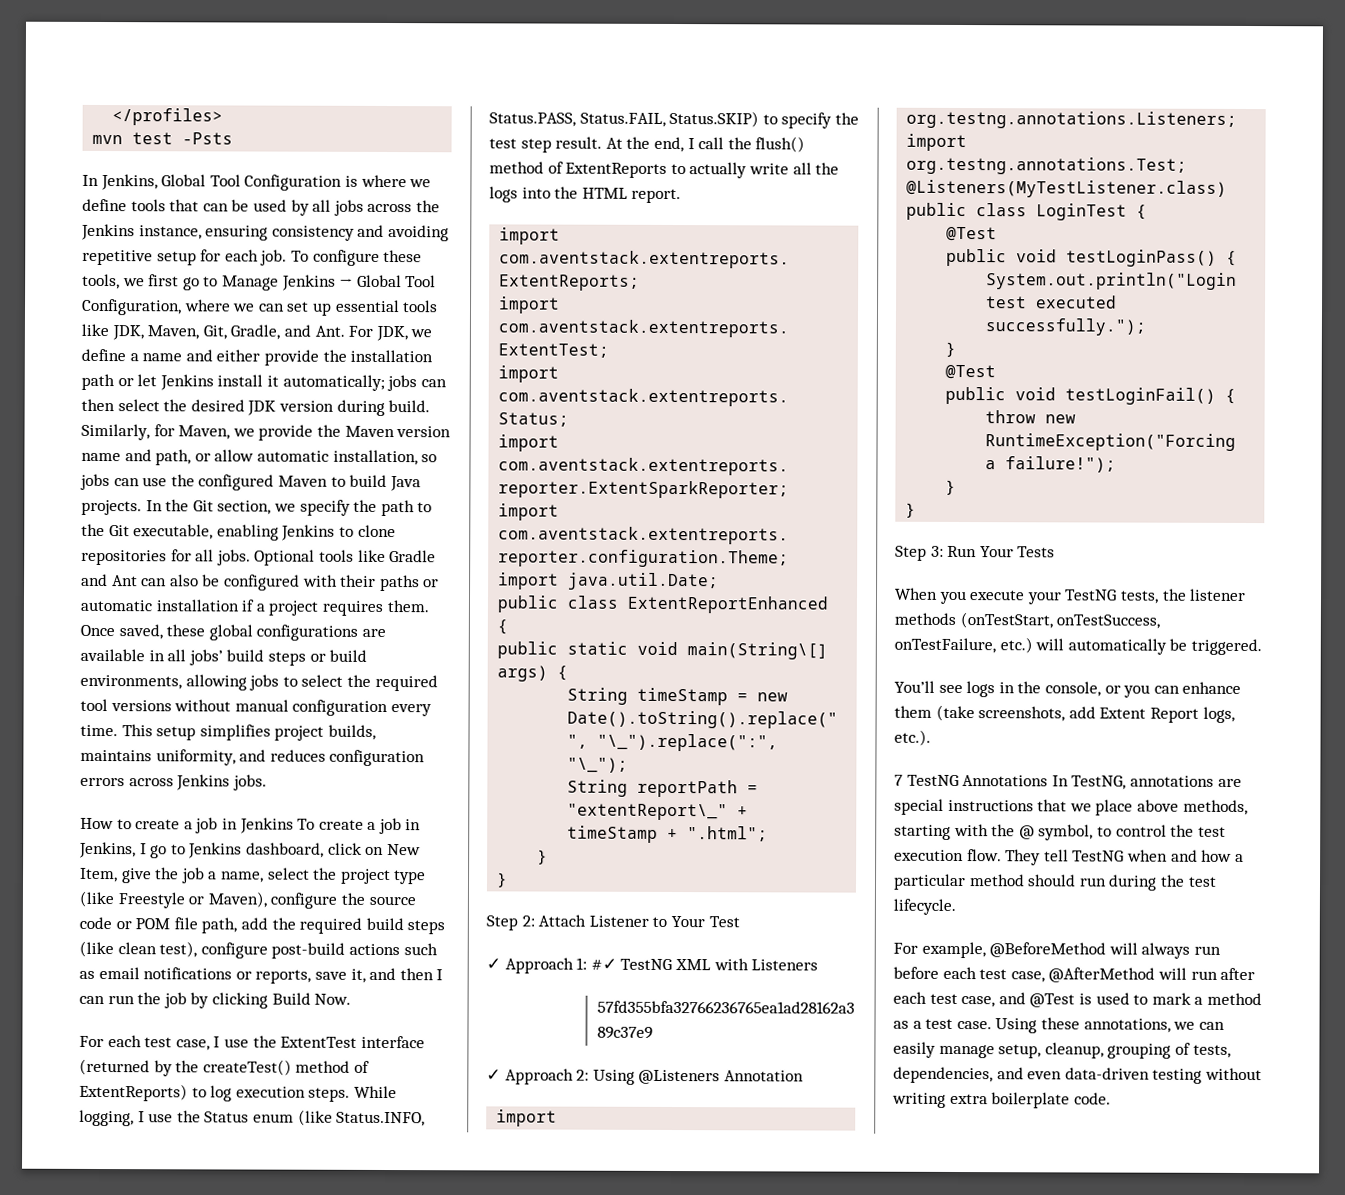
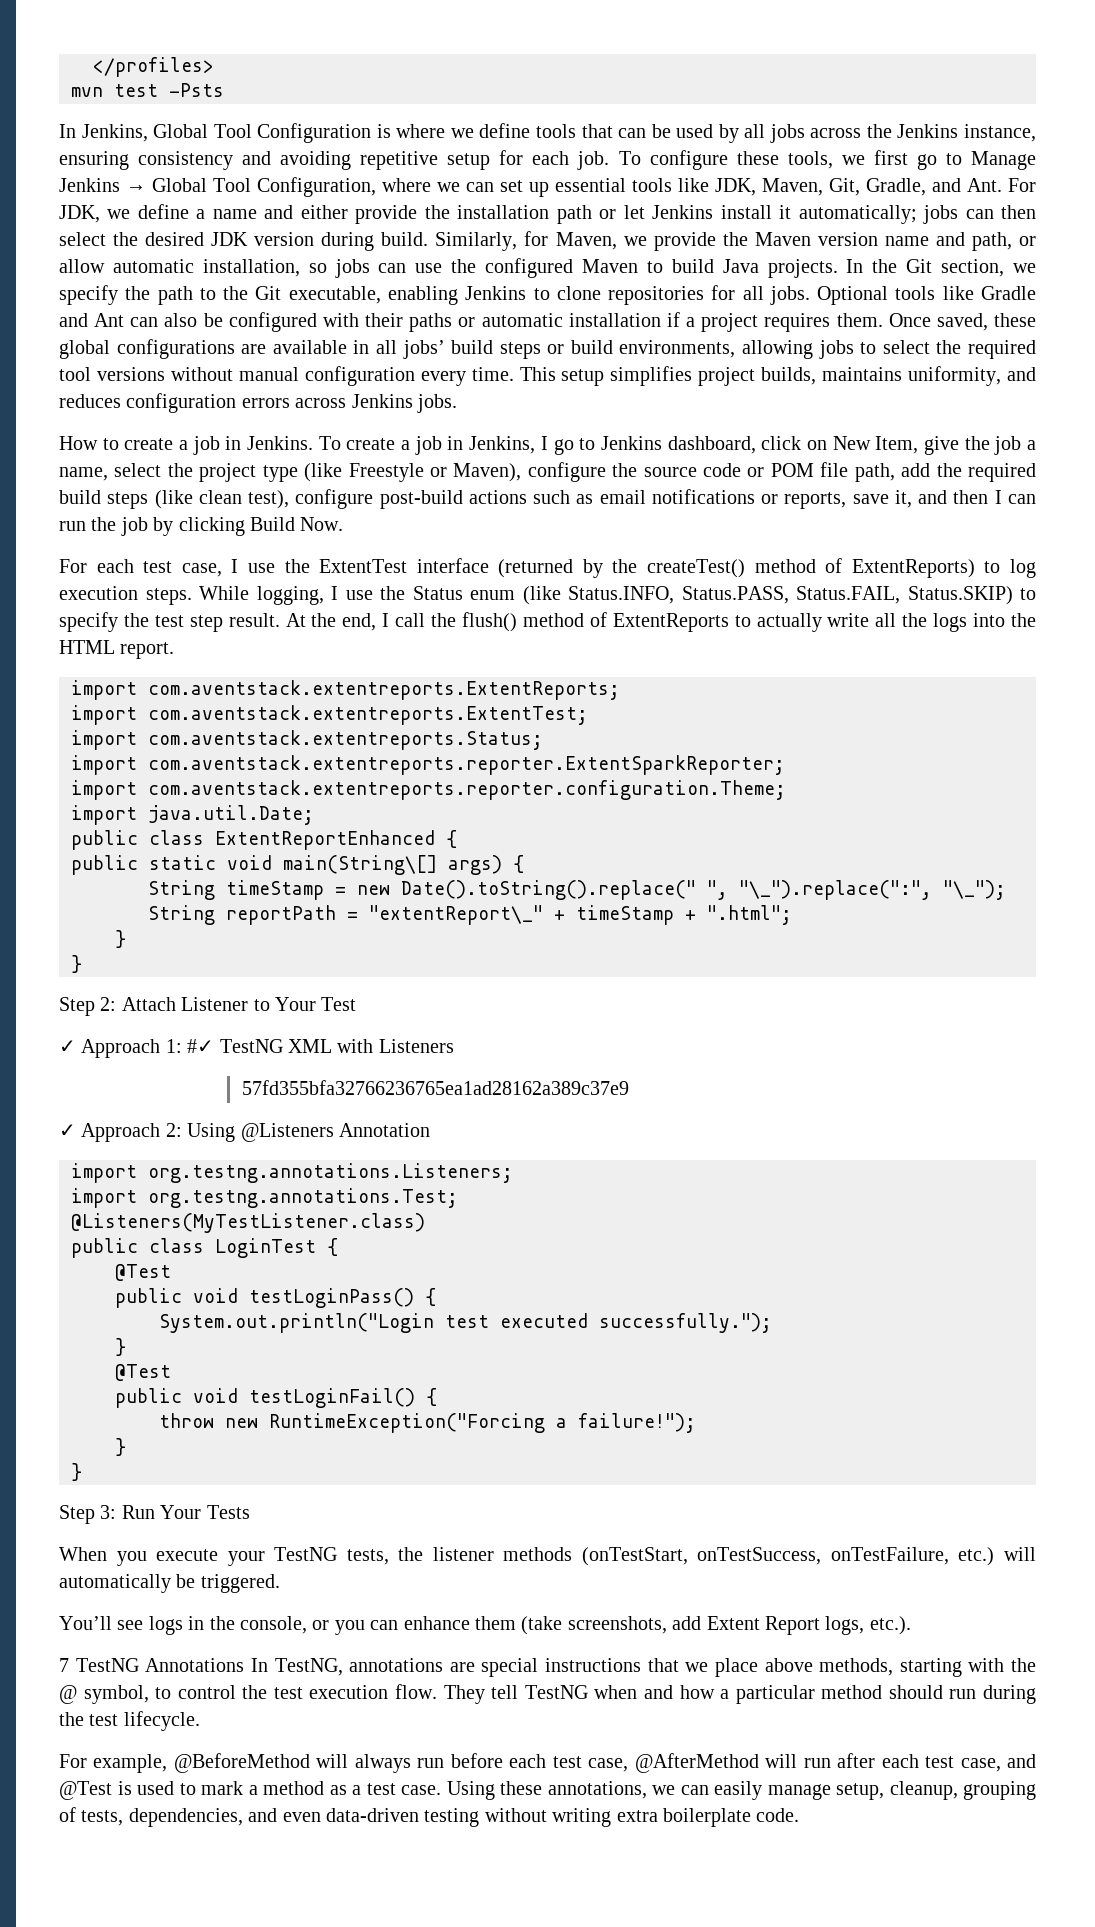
- How to create a job in Jenkins To create a job in Jenkins, I go to Jenkins dashboard, click on New Item, give the job a name, select the project type (like Freestyle or Maven), configure the source code or POM file path, add the required build steps (like clean test), configure post-build actions such as email notifications or reports, save it, and then I can run the job by clicking Build Now.
+ How to create a job in Jenkins. To create a job in Jenkins, I go to Jenkins dashboard, click on New Item, give the job a name, select the project type (like Freestyle or Maven), configure the source code or POM file path, add the required build steps (like clean test), configure post-build actions such as email notifications or reports, save it, and then I can run the job by clicking Build Now.

